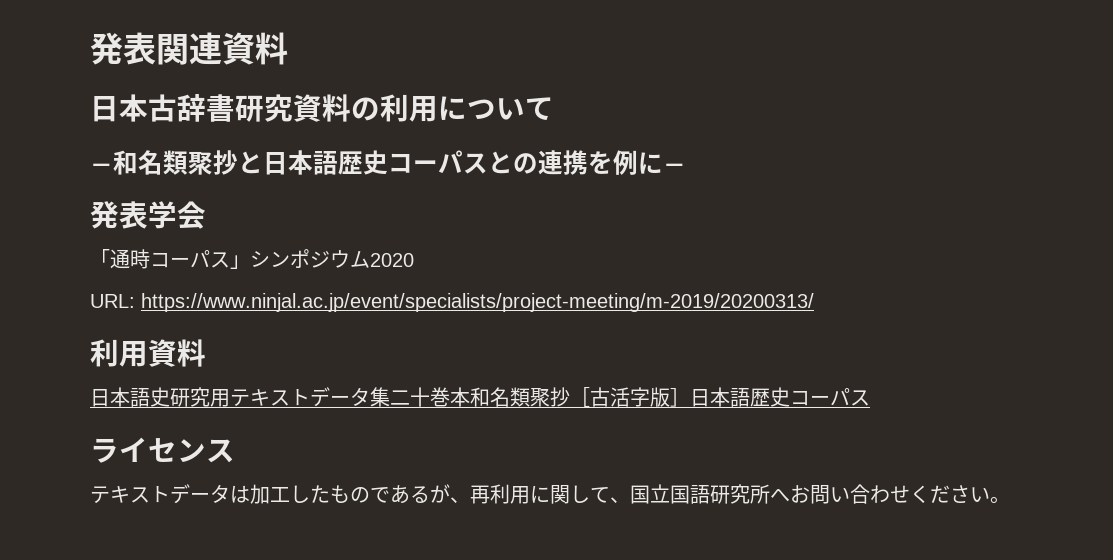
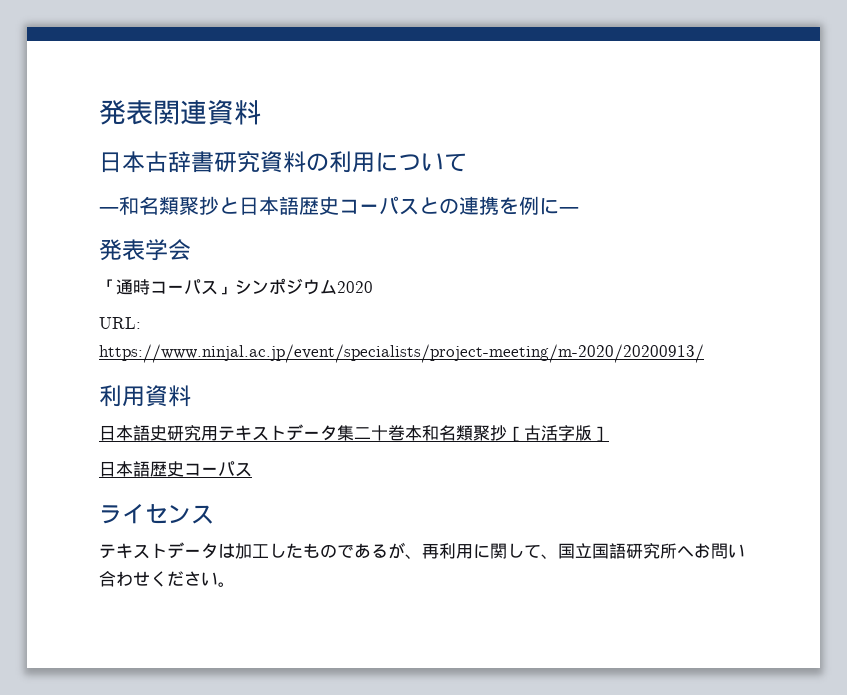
- URL: https://www.ninjal.ac.jp/event/specialists/project-meeting/m-2019/20200313/
+ URL: https://www.ninjal.ac.jp/event/specialists/project-meeting/m-2020/20200913/
- 日本語史研究用テキストデータ集二十巻本和名類聚抄［古活字版］日本語歴史コーパス
+ 日本語史研究用テキストデータ集二十巻本和名類聚抄［古活字版］
+ 日本語歴史コーパス

